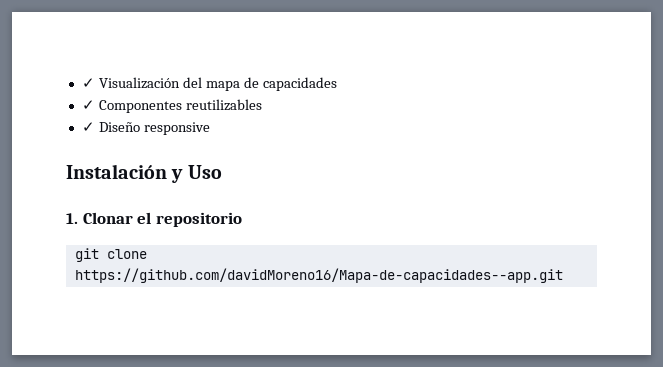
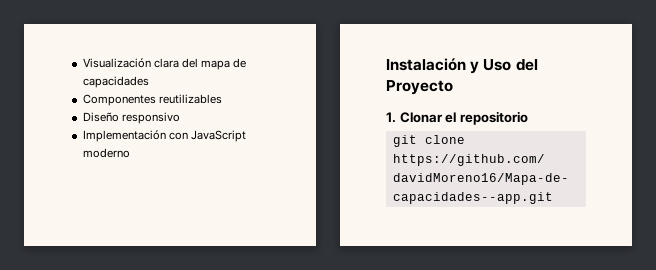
- ✓ Visualización del mapa de capacidades
+ Visualización clara del mapa de capacidades
- ✓ Componentes reutilizables
+ Componentes reutilizables
- ✓ Diseño responsive
+ Diseño responsivo
+ Implementación con JavaScript moderno
- Instalación y Uso
+ Instalación y Uso del Proyecto

